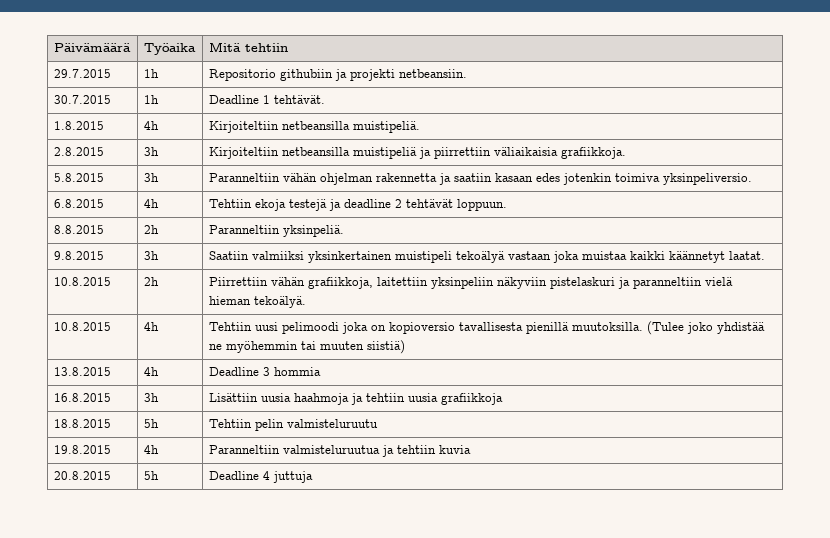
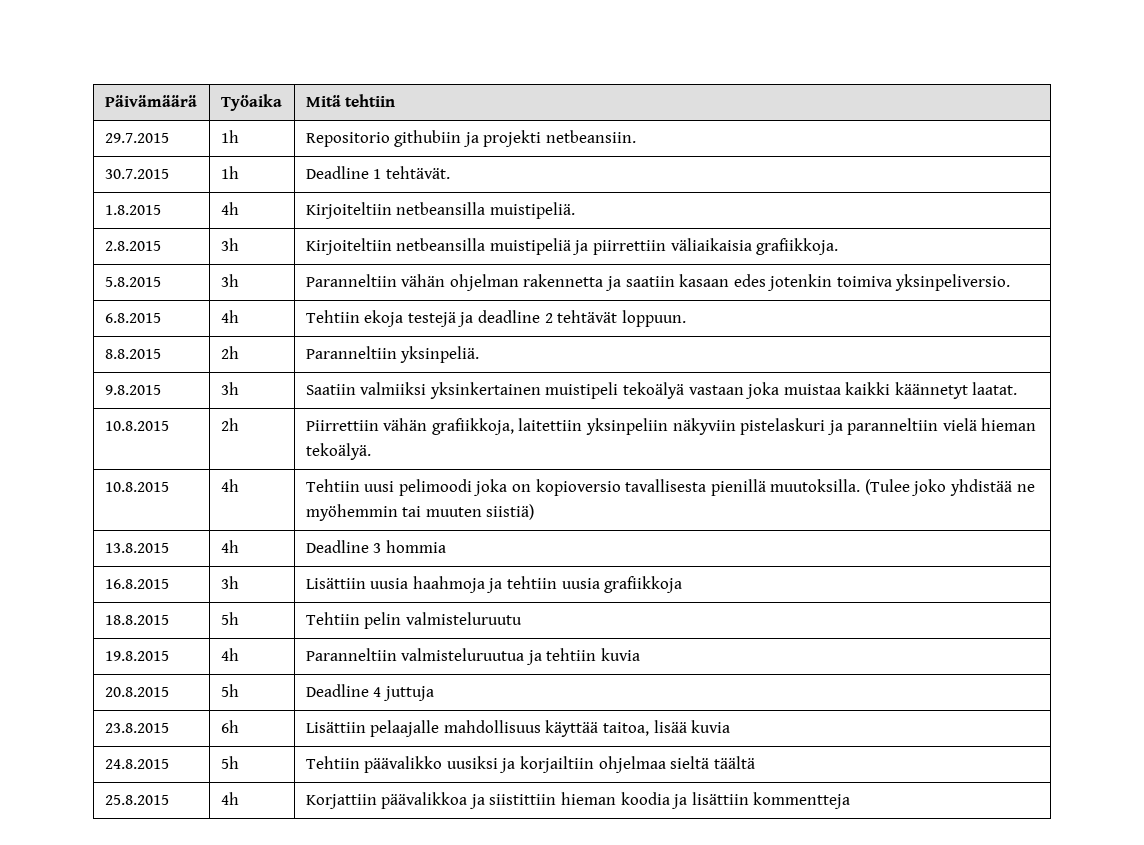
+ 23.8.2015 | 6h | Lisättiin pelaajalle mahdollisuus käyttää taitoa, lisää kuvia
+ 24.8.2015 | 5h | Tehtiin päävalikko uusiksi ja korjailtiin ohjelmaa sieltä täältä
+ 25.8.2015 | 4h | Korjattiin päävalikkoa ja siistittiin hieman koodia ja lisättiin kommentteja

